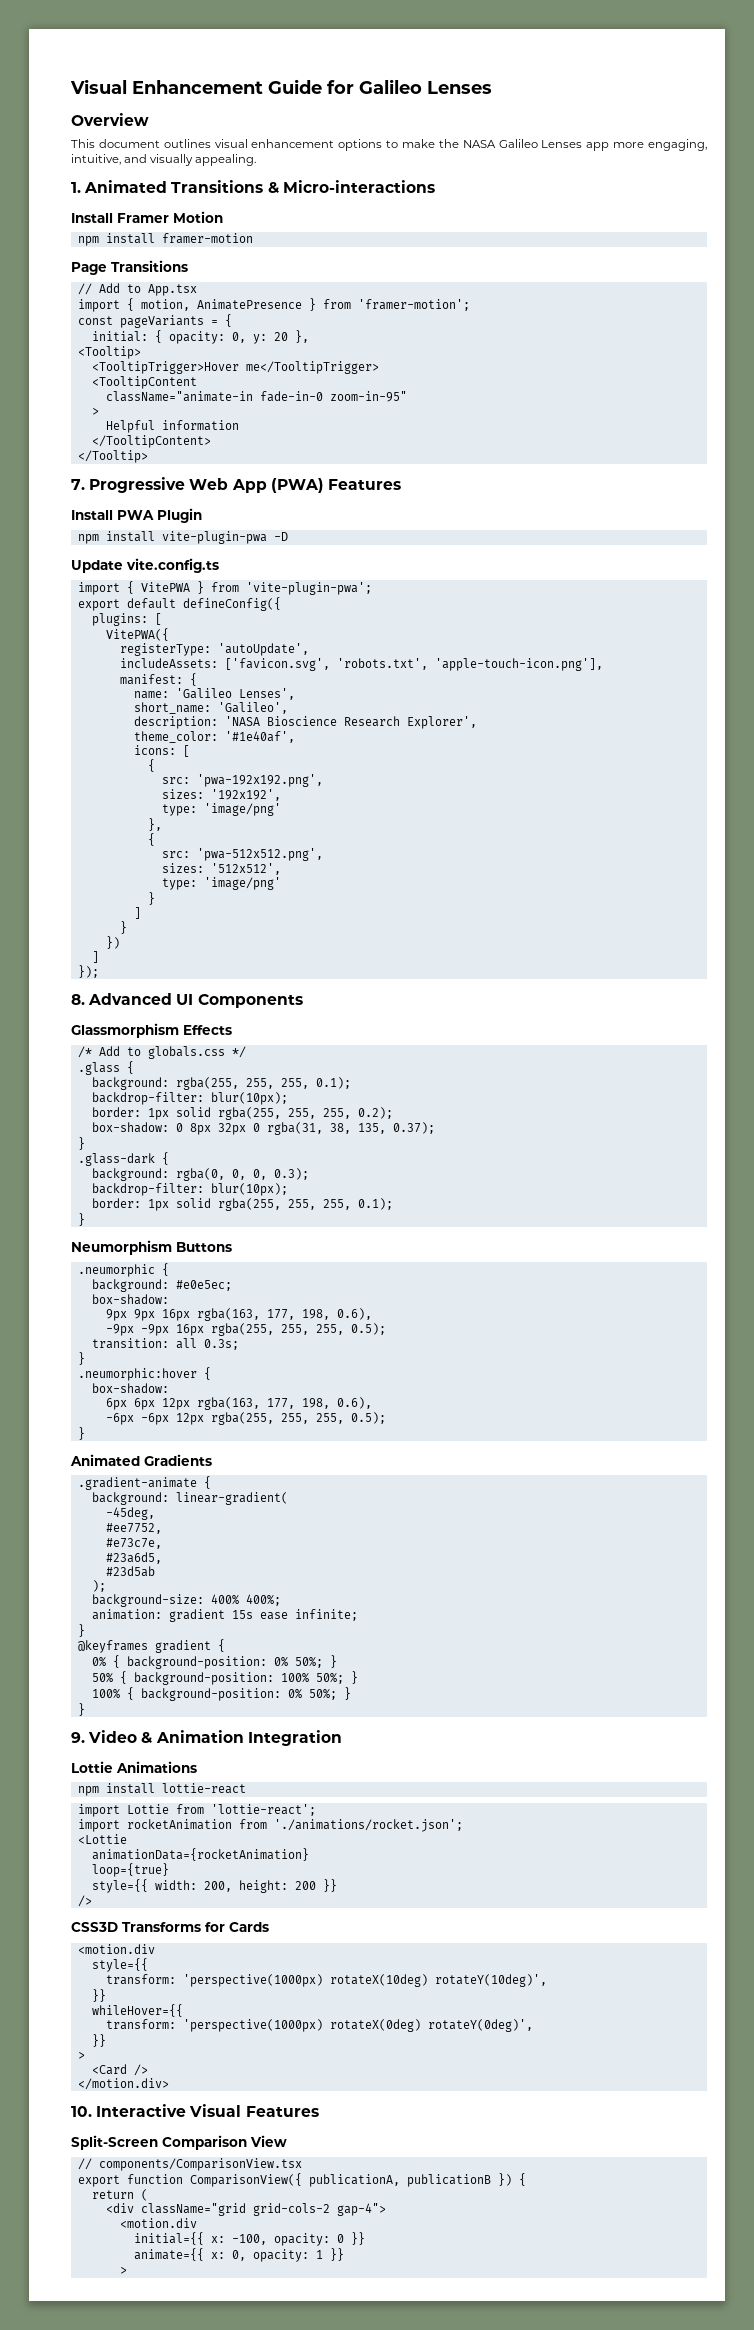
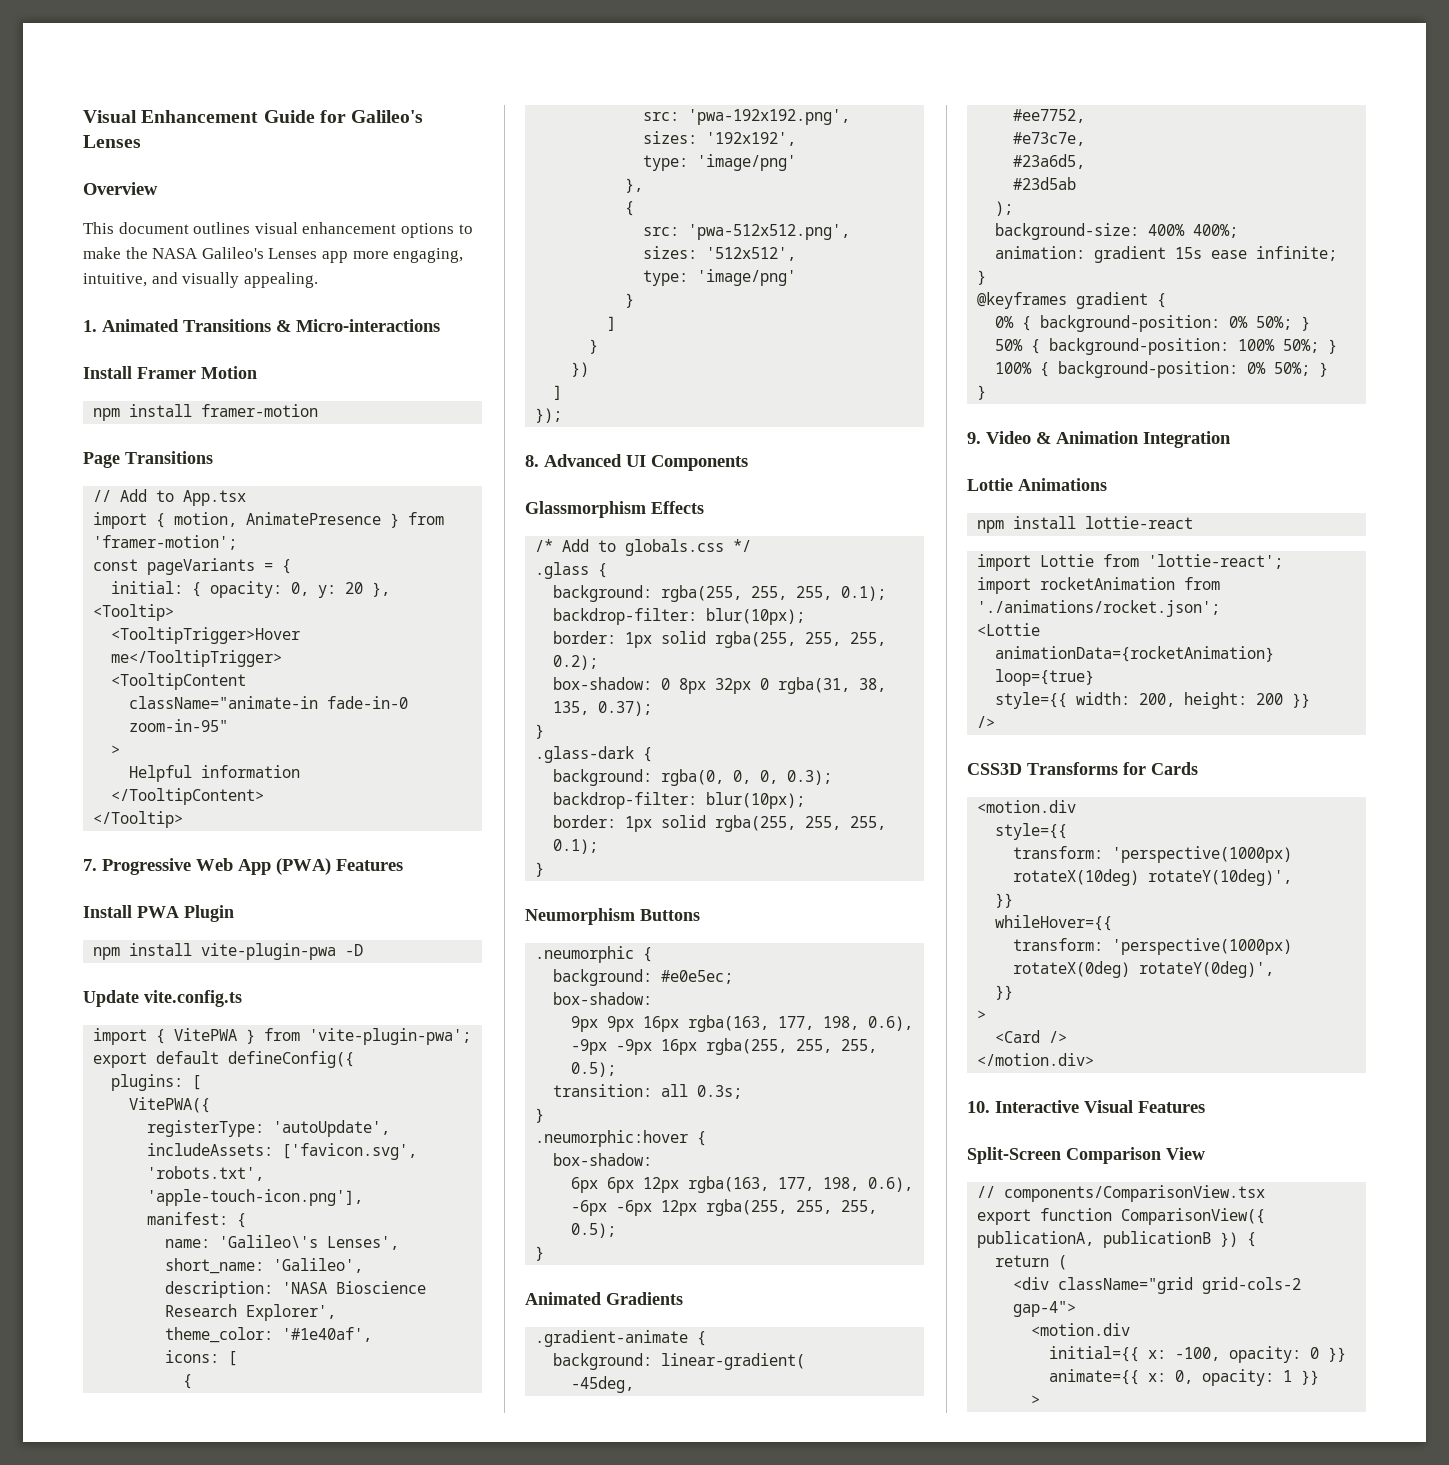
- Visual Enhancement Guide for Galileo Lenses
+ Visual Enhancement Guide for Galileo's Lenses
- This document outlines visual enhancement options to make the NASA Galileo Lenses app more engaging, intuitive, and visually appealing.
+ This document outlines visual enhancement options to make the NASA Galileo's Lenses app more engaging, intuitive, and visually appealing.
- name: 'Galileo Lenses',
+ name: 'Galileo\'s Lenses',

